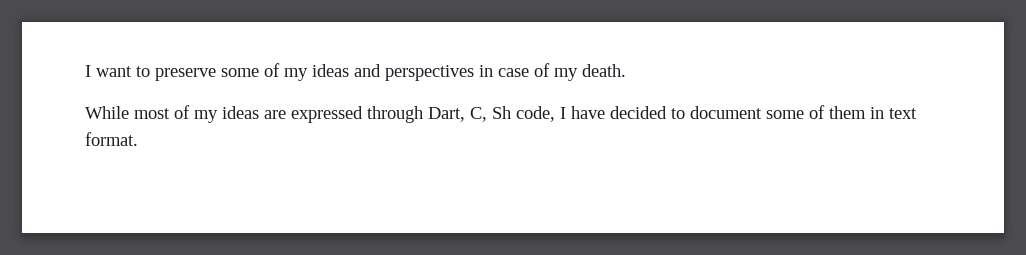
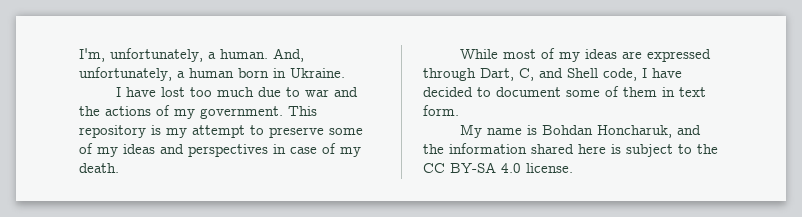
- I want to preserve some of my ideas and perspectives in case of my death.
+ I'm, unfortunately, a human. And, unfortunately, a human born in Ukraine.
+ I have lost too much due to war and the actions of my government. This repository is my attempt to preserve some of my ideas and perspectives in case of my death.
- While most of my ideas are expressed through Dart, C, Sh code, I have decided to document some of them in text format.
+ While most of my ideas are expressed through Dart, C, and Shell code, I have decided to document some of them in text form.
+ My name is Bohdan Honcharuk, and the information shared here is subject to the CC BY-SA 4.0 license.

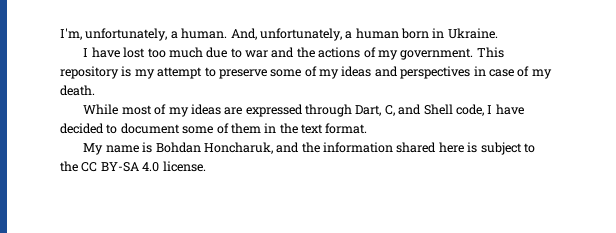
- While most of my ideas are expressed through Dart, C, and Shell code, I have decided to document some of them in text form.
+ While most of my ideas are expressed through Dart, C, and Shell code, I have decided to document some of them in the text format.

